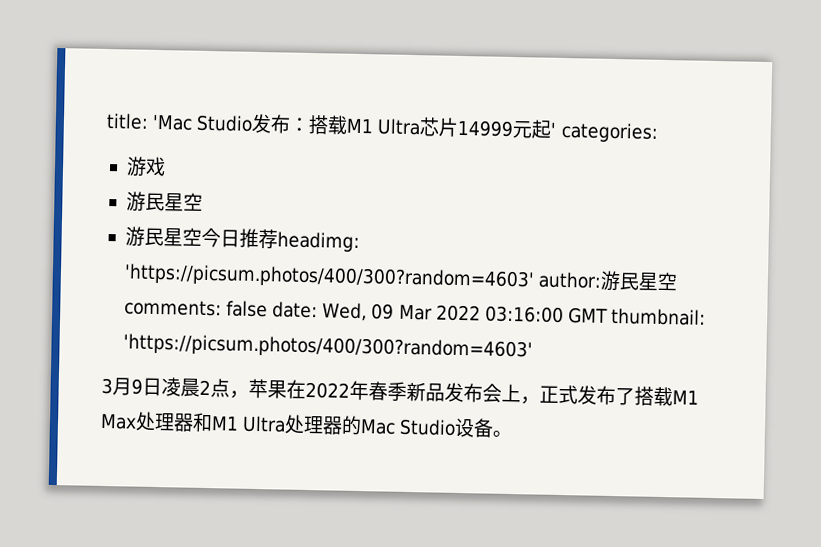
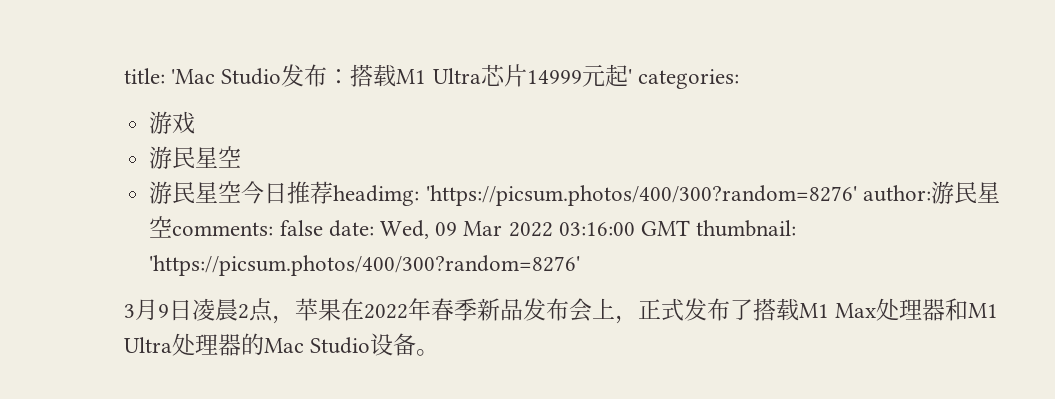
- 游民星空今日推荐headimg: 'https://picsum.photos/400/300?random=4603' author:游民星空comments: false date: Wed, 09 Mar 2022 03:16:00 GMT thumbnail: 'https://picsum.photos/400/300?random=4603'
+ 游民星空今日推荐headimg: 'https://picsum.photos/400/300?random=8276' author:游民星空comments: false date: Wed, 09 Mar 2022 03:16:00 GMT thumbnail: 'https://picsum.photos/400/300?random=8276'

